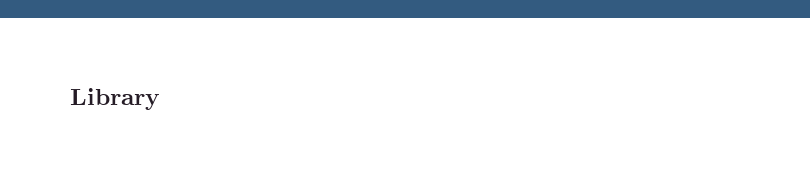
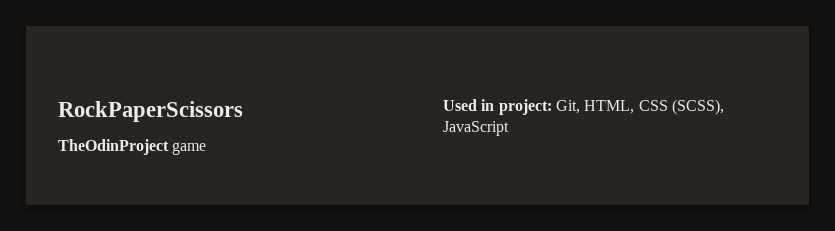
- Library
+ RockPaperScissors
+ TheOdinProject game
+ Used in project: Git, HTML, CSS (SCSS), JavaScript

